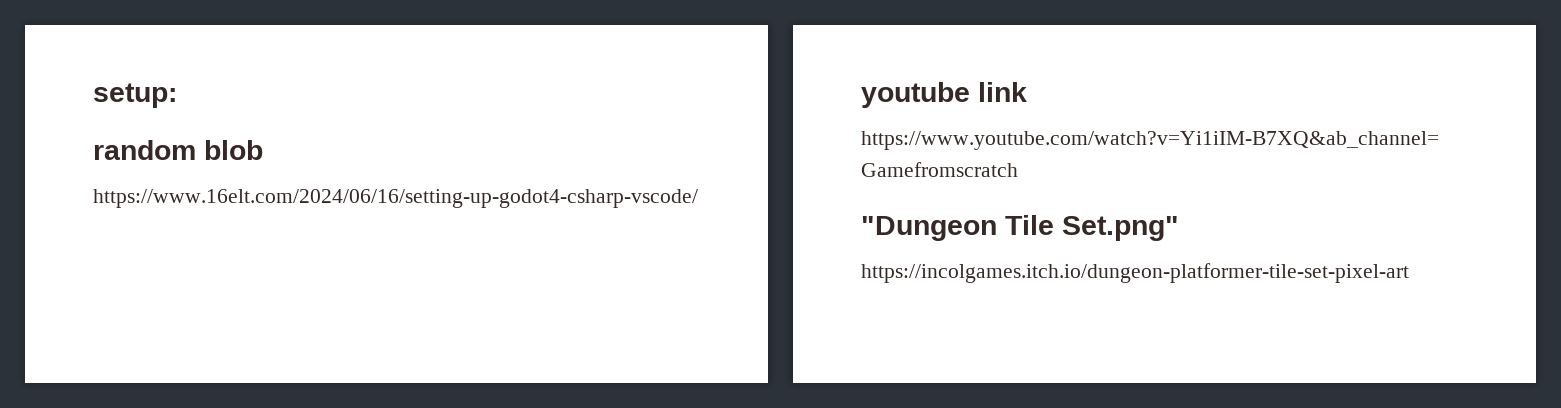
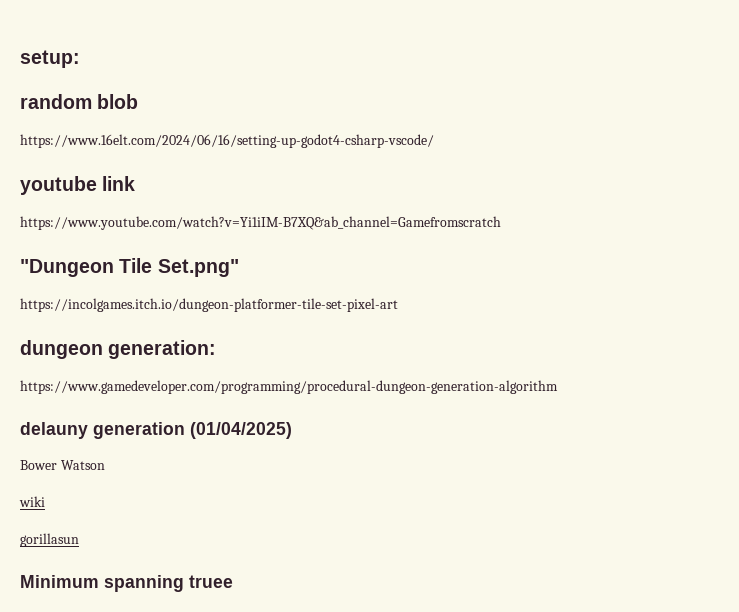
+ dungeon generation:
+ https://www.gamedeveloper.com/programming/procedural-dungeon-generation-algorithm
+ delauny generation (01/04/2025)
+ Bower Watson
+ wiki
+ gorillasun
+ Minimum spanning truee

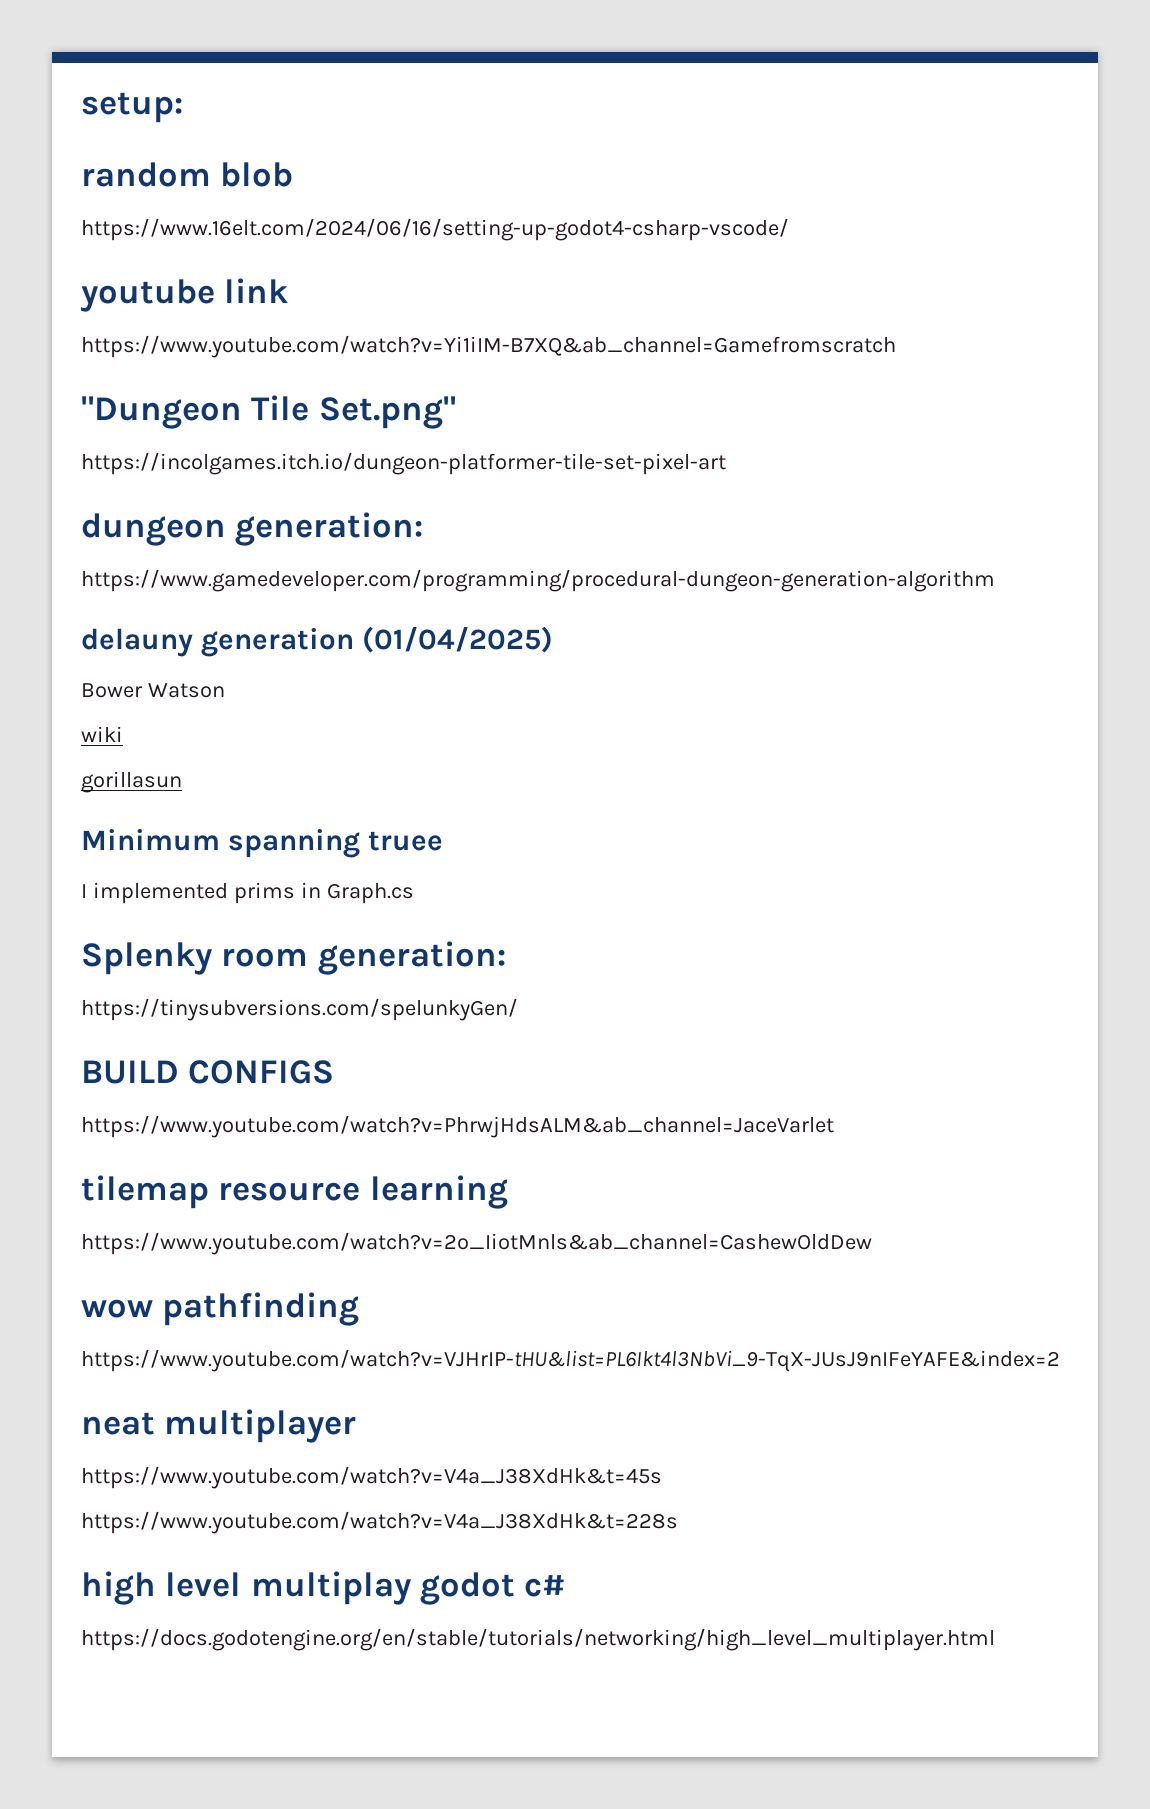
+ I implemented prims in Graph.cs
+ Splenky room generation:
+ https://tinysubversions.com/spelunkyGen/
+ BUILD CONFIGS
+ https://www.youtube.com/watch?v=PhrwjHdsALM&ab_channel=JaceVarlet
+ tilemap resource learning
+ https://www.youtube.com/watch?v=2o_IiotMnls&ab_channel=CashewOldDew
+ wow pathfinding
+ https://www.youtube.com/watch?v=VJHrIP-tHU&list=PL6Ikt4l3NbVi_9-TqX-JUsJ9nIFeYAFE&index=2
+ neat multiplayer
+ https://www.youtube.com/watch?v=V4a_J38XdHk&t=45s
+ https://www.youtube.com/watch?v=V4a_J38XdHk&t=228s
+ high level multiplay godot c#
+ https://docs.godotengine.org/en/stable/tutorials/networking/high_level_multiplayer.html

